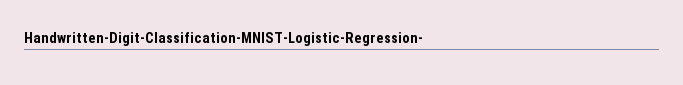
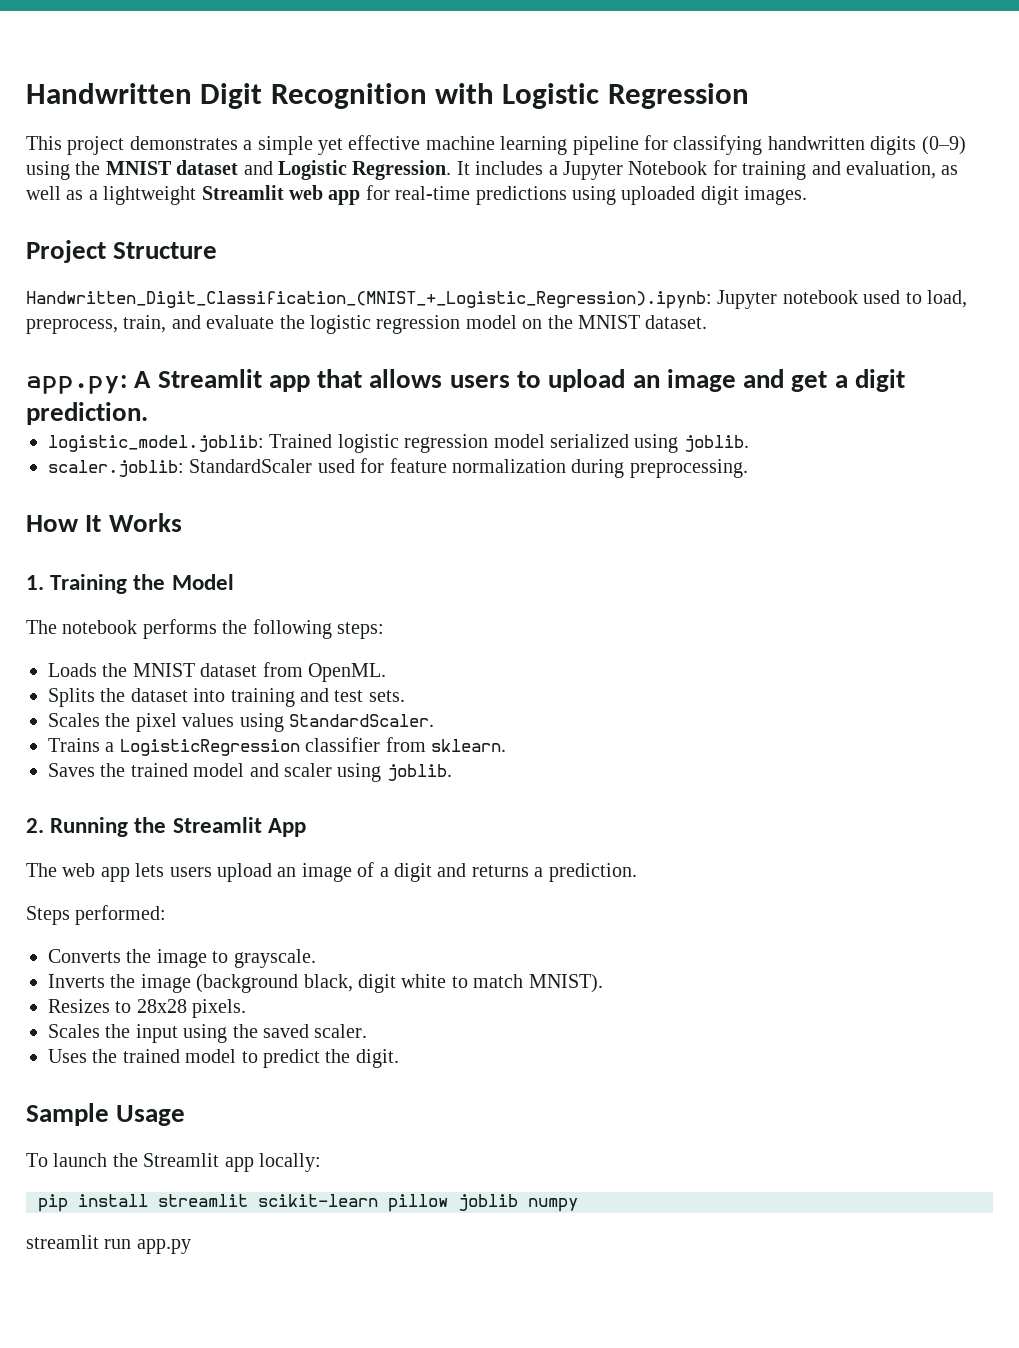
- Handwritten-Digit-Classification-MNIST-Logistic-Regression-
+ Handwritten Digit Recognition with Logistic Regression
+ This project demonstrates a simple yet effective machine learning pipeline for classifying handwritten digits (0–9) using the MNIST dataset and Logistic Regression. It includes a Jupyter Notebook for training and evaluation, as well as a lightweight Streamlit web app for real-time predictions using uploaded digit images.
+ Project Structure
+ Handwritten_Digit_Classification_(MNIST_+_Logistic_Regression).ipynb: Jupyter notebook used to load, preprocess, train, and evaluate the logistic regression model on the MNIST dataset.
+ app.py: A Streamlit app that allows users to upload an image and get a digit prediction.
+ logistic_model.joblib: Trained logistic regression model serialized using joblib.
+ scaler.joblib: StandardScaler used for feature normalization during preprocessing.
+ How It Works
+ 1. Training the Model
+ The notebook performs the following steps:
+ Loads the MNIST dataset from OpenML.
+ Splits the dataset into training and test sets.
+ Scales the pixel values using StandardScaler.
+ Trains a LogisticRegression classifier from sklearn.
+ Saves the trained model and scaler using joblib.
+ 2. Running the Streamlit App
+ The web app lets users upload an image of a digit and returns a prediction.
+ Steps performed:
+ Converts the image to grayscale.
+ Inverts the image (background black, digit white to match MNIST).
+ Resizes to 28x28 pixels.
+ Scales the input using the saved scaler.
+ Uses the trained model to predict the digit.
+ Sample Usage
+ To launch the Streamlit app locally:
+ pip install streamlit scikit-learn pillow joblib numpy
+ streamlit run app.py

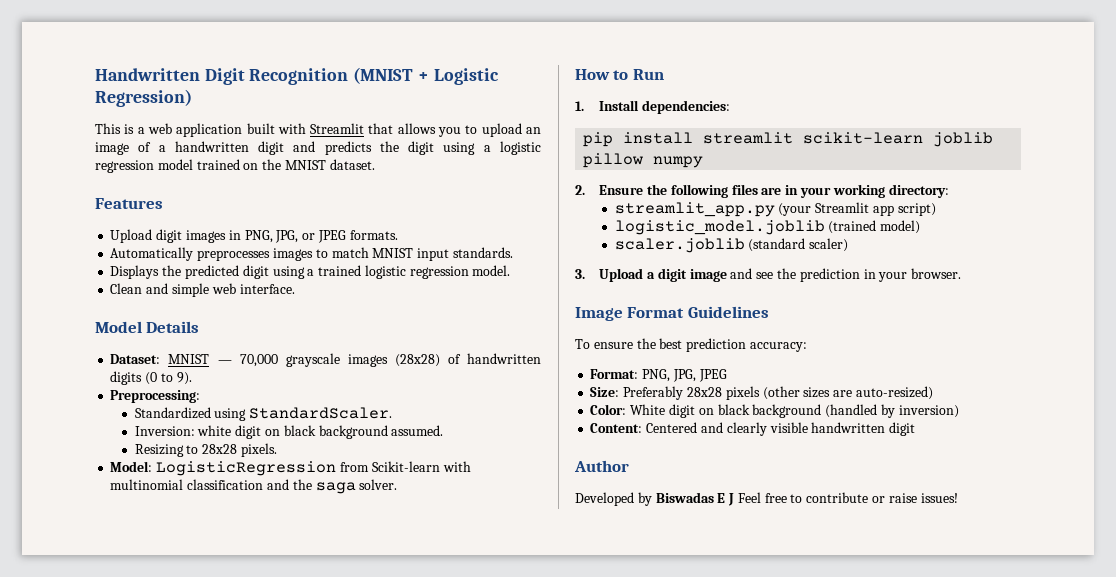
- Handwritten Digit Recognition with Logistic Regression
- This project demonstrates a simple yet effective machine learning pipeline for classifying handwritten digits (0–9) using the MNIST dataset and Logistic Regression. It includes a Jupyter Notebook for training and evaluation, as well as a lightweight Streamlit web app for real-time predictions using uploaded digit images.
- Project Structure
- Handwritten_Digit_Classification_(MNIST_+_Logistic_Regression).ipynb: Jupyter notebook used to load, preprocess, train, and evaluate the logistic regression model on the MNIST dataset.
+ Handwritten Digit Recognition (MNIST + Logistic Regression)
+ This is a web application built with Streamlit that allows you to upload an image of a handwritten digit and predicts the digit using a logistic regression model trained on the MNIST dataset.
- app.py: A Streamlit app that allows users to upload an image and get a digit prediction.
- logistic_model.joblib: Trained logistic regression model serialized using joblib.
- scaler.joblib: StandardScaler used for feature normalization during preprocessing.
- How It Works
- 1. Training the Model
- The notebook performs the following steps:
- Loads the MNIST dataset from OpenML.
- Splits the dataset into training and test sets.
- Scales the pixel values using StandardScaler.
- Trains a LogisticRegression classifier from sklearn.
- Saves the trained model and scaler using joblib.
- 2. Running the Streamlit App
- The web app lets users upload an image of a digit and returns a prediction.
- Steps performed:
- Converts the image to grayscale.
- Inverts the image (background black, digit white to match MNIST).
- Resizes to 28x28 pixels.
- Scales the input using the saved scaler.
- Uses the trained model to predict the digit.
- Sample Usage
- To launch the Streamlit app locally:
+ Features
+ Upload digit images in PNG, JPG, or JPEG formats.
+ Automatically preprocesses images to match MNIST input standards.
+ Displays the predicted digit using a trained logistic regression model.
+ Clean and simple web interface.
+ Model Details
+ Dataset: MNIST — 70,000 grayscale images (28x28) of handwritten digits (0 to 9).
+ Preprocessing:
+ Standardized using StandardScaler.
+ Inversion: white digit on black background assumed.
+ Resizing to 28x28 pixels.
+ Model: LogisticRegression from Scikit-learn with multinomial classification and the saga solver.
+ How to Run
+ 1. Install dependencies:
- pip install streamlit scikit-learn pillow joblib numpy
+ pip install streamlit scikit-learn joblib pillow numpy
- streamlit run app.py
+ 2. Ensure the following files are in your working directory:
+ streamlit_app.py (your Streamlit app script)
+ logistic_model.joblib (trained model)
+ scaler.joblib (standard scaler)
+ 3. Upload a digit image and see the prediction in your browser.
+ Image Format Guidelines
+ To ensure the best prediction accuracy:
+ Format: PNG, JPG, JPEG
+ Size: Preferably 28x28 pixels (other sizes are auto-resized)
+ Color: White digit on black background (handled by inversion)
+ Content: Centered and clearly visible handwritten digit
+ Author
+ Developed by Biswadas E J Feel free to contribute or raise issues!

